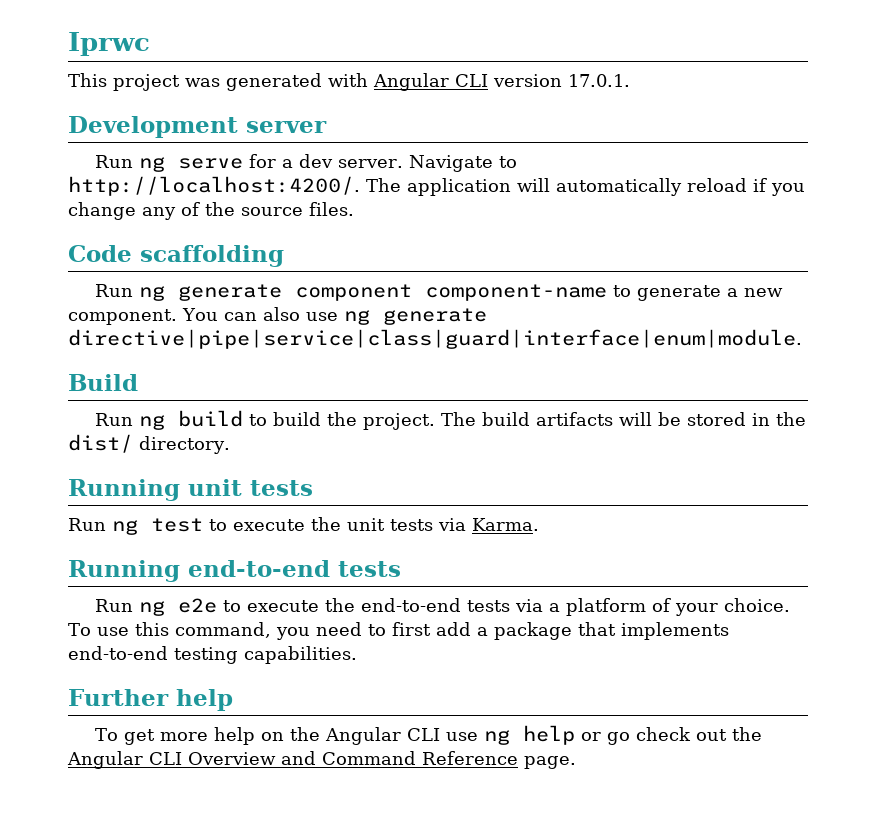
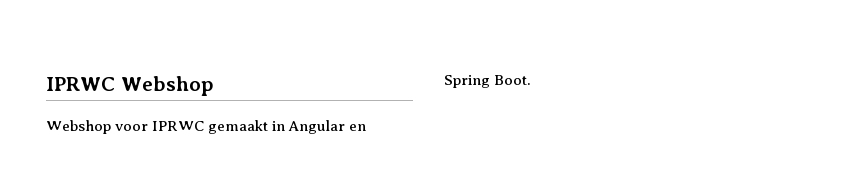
- Iprwc
- This project was generated with Angular CLI version 17.0.1.
- Development server
- Run ng serve for a dev server. Navigate to http://localhost:4200/. The application will automatically reload if you change any of the source files.
- Code scaffolding
- Run ng generate component component-name to generate a new component. You can also use ng generate directive|pipe|service|class|guard|interface|enum|module.
- Build
- Run ng build to build the project. The build artifacts will be stored in the dist/ directory.
- Running unit tests
- Run ng test to execute the unit tests via Karma.
- Running end-to-end tests
- Run ng e2e to execute the end-to-end tests via a platform of your choice. To use this command, you need to first add a package that implements end-to-end testing capabilities.
- Further help
- To get more help on the Angular CLI use ng help or go check out the Angular CLI Overview and Command Reference page.
+ IPRWC Webshop
+ Webshop voor IPRWC gemaakt in Angular en Spring Boot.

